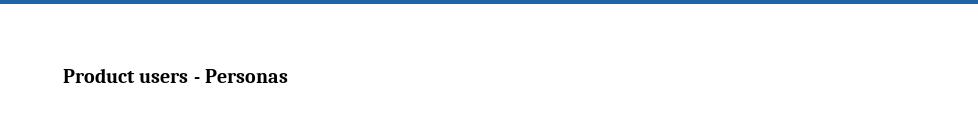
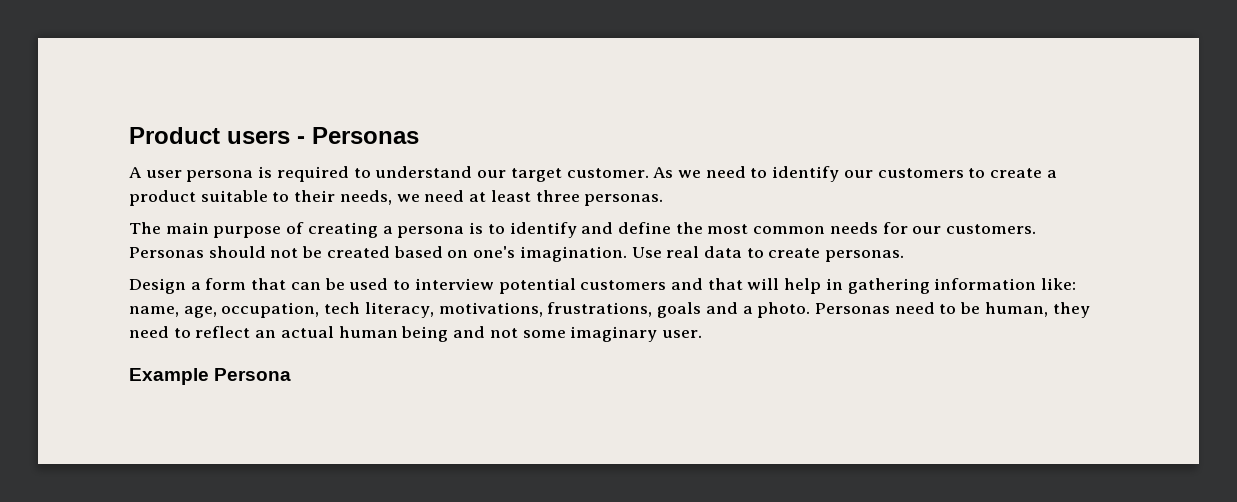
+ A user persona is required to understand our target customer. As we need to identify our customers to create a product suitable to their needs, we need at least three personas.
+ The main purpose of creating a persona is to identify and define the most common needs for our customers. Personas should not be created based on one's imagination. Use real data to create personas.
+ Design a form that can be used to interview potential customers and that will help in gathering information like: name, age, occupation, tech literacy, motivations, frustrations, goals and a photo. Personas need to be human, they need to reflect an actual human being and not some imaginary user.
+ Example Persona

